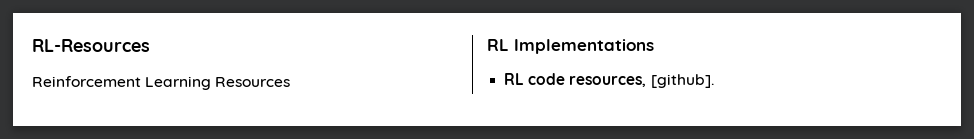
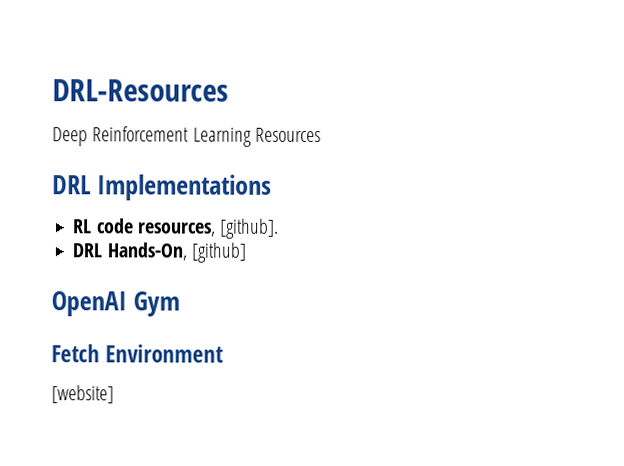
- RL-Resources
- Reinforcement Learning Resources
+ DRL-Resources
+ Deep Reinforcement Learning Resources
- RL Implementations
+ DRL Implementations
+ DRL Hands-On, [github]
+ OpenAI Gym
+ Fetch Environment
+ [website]

